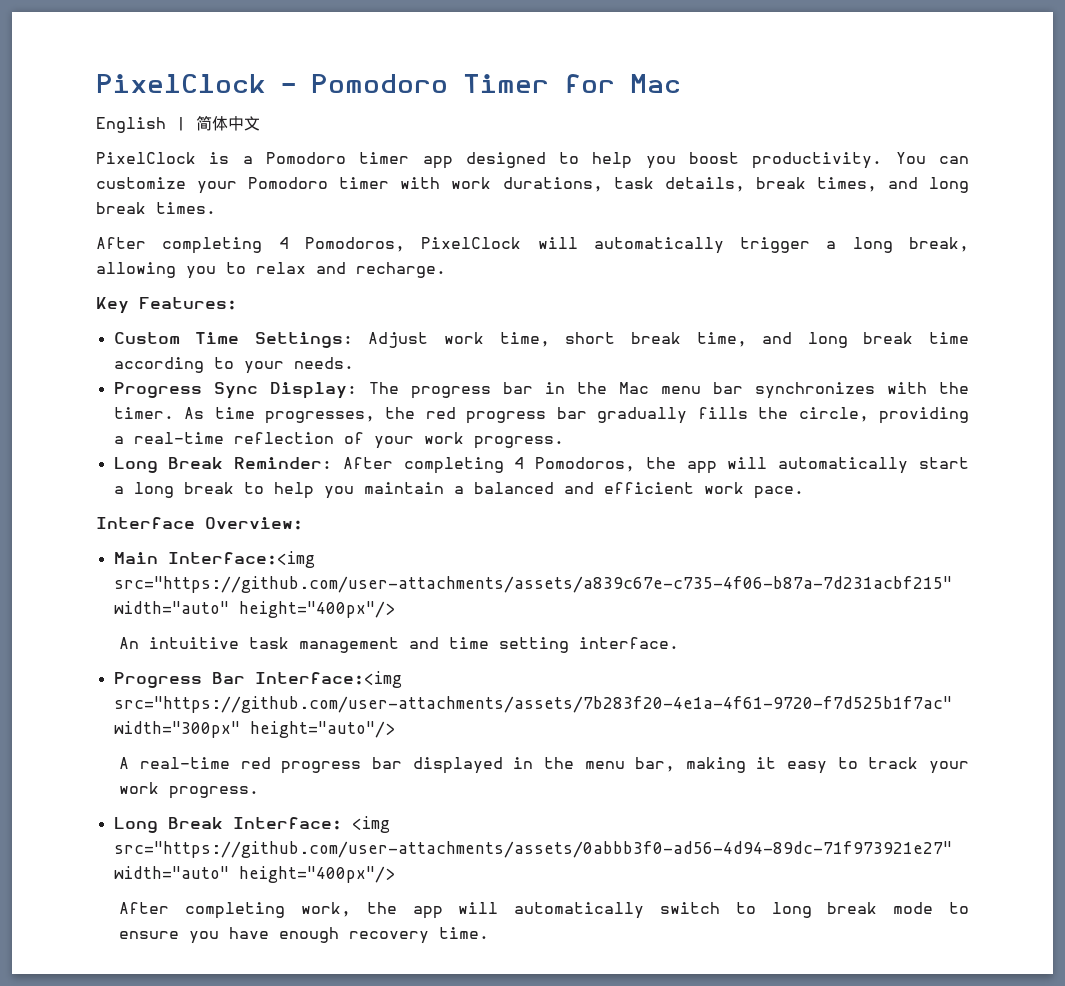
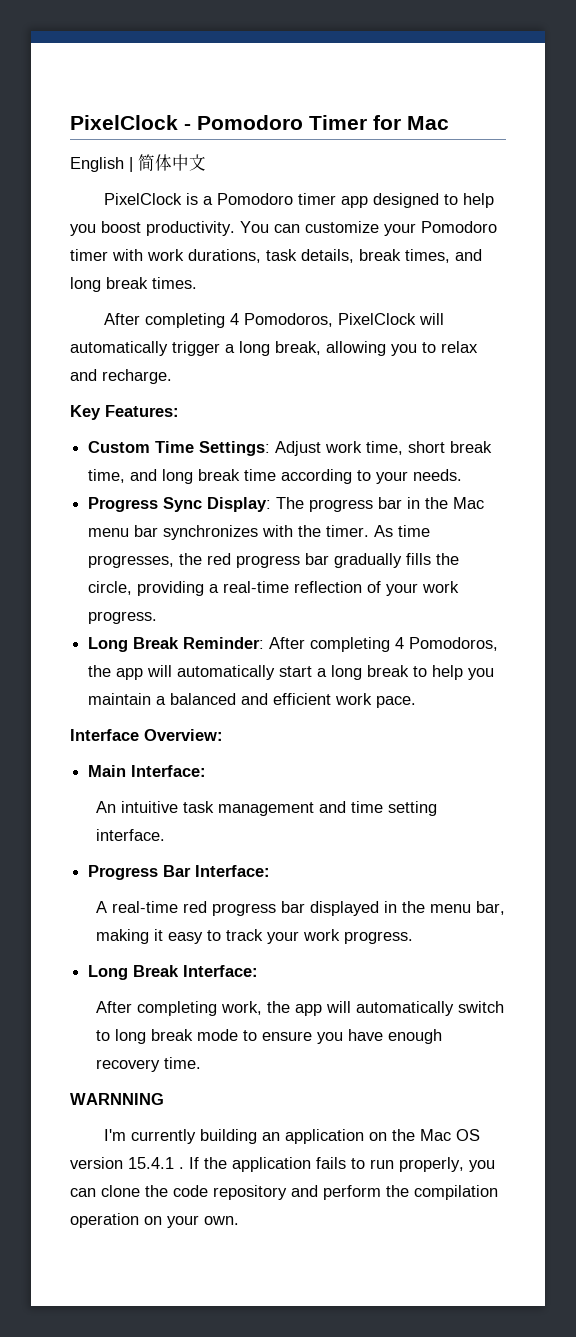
- Main Interface:<img src="https://github.com/user-attachments/assets/a839c67e-c735-4f06-b87a-7d231acbf215" width="auto" height="400px"/>
+ Main Interface:
- Progress Bar Interface:<img src="https://github.com/user-attachments/assets/7b283f20-4e1a-4f61-9720-f7d525b1f7ac" width="300px" height="auto"/>
+ Progress Bar Interface:
- Long Break Interface: <img src="https://github.com/user-attachments/assets/0abbb3f0-ad56-4d94-89dc-71f973921e27" width="auto" height="400px"/>
+ Long Break Interface:
+ WARNNING
+ I'm currently building an application on the Mac OS version 15.4.1 . If the application fails to run properly, you can clone the code repository and perform the compilation operation on your own.

